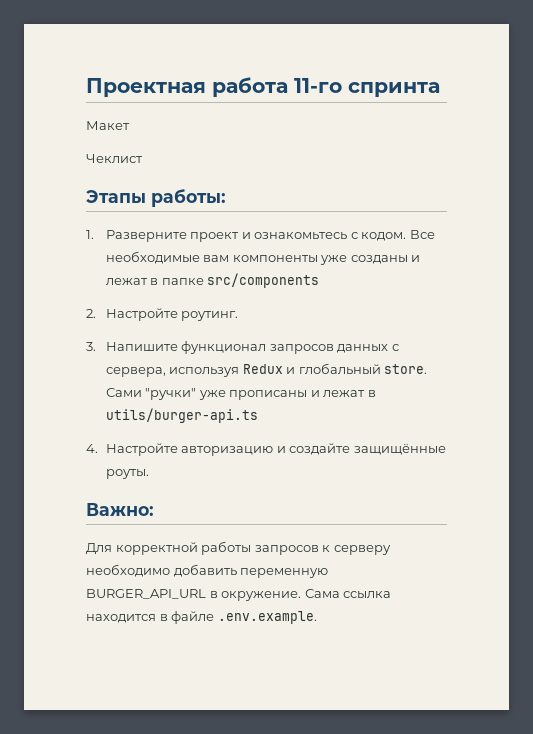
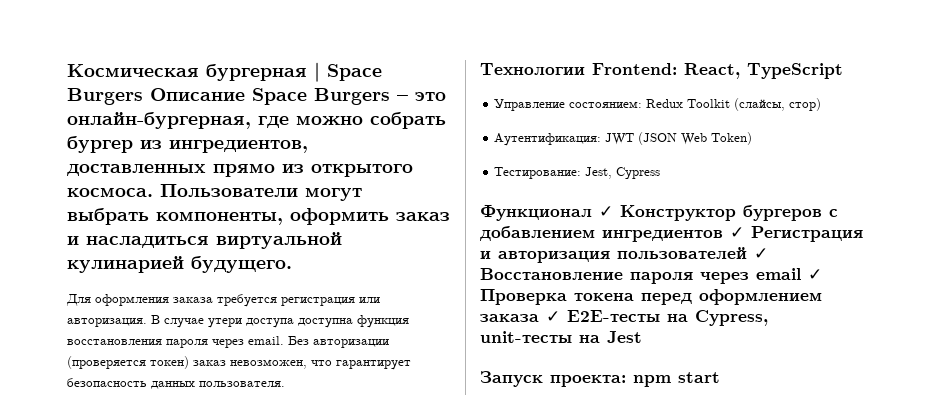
- Проектная работа 11-го спринта
- Макет
- Чеклист
- Этапы работы:
- 1. Разверните проект и ознакомьтесь с кодом. Все необходимые вам компоненты уже созданы и лежат в папке src/components
- 2. Настройте роутинг.
- 3. Напишите функционал запросов данных с сервера, используя Redux и глобальный store. Сами "ручки" уже прописаны и лежат в utils/burger-api.ts
- 4. Настройте авторизацию и создайте защищённые роуты.
- Важно:
- Для корректной работы запросов к серверу необходимо добавить переменную BURGER_API_URL в окружение. Сама ссылка находится в файле .env.example.
+ Космическая бургерная | Space Burgers Описание Space Burgers – это онлайн-бургерная, где можно собрать бургер из ингредиентов, доставленных прямо из открытого космоса. Пользователи могут выбрать компоненты, оформить заказ и насладиться виртуальной кулинарией будущего.
+ Для оформления заказа требуется регистрация или авторизация. В случае утери доступа доступна функция восстановления пароля через email. Без авторизации (проверяется токен) заказ невозможен, что гарантирует безопасность данных пользователя.
+ Технологии Frontend: React, TypeScript
+ Управление состоянием: Redux Toolkit (слайсы, стор)
+ Аутентификация: JWT (JSON Web Token)
+ Тестирование: Jest, Cypress
+ Функционал ✓ Конструктор бургеров с добавлением ингредиентов ✓ Регистрация и авторизация пользователей ✓ Восстановление пароля через email ✓ Проверка токена перед оформлением заказа ✓ E2E-тесты на Cypress, unit-тесты на Jest
+ Запуск проекта: npm start

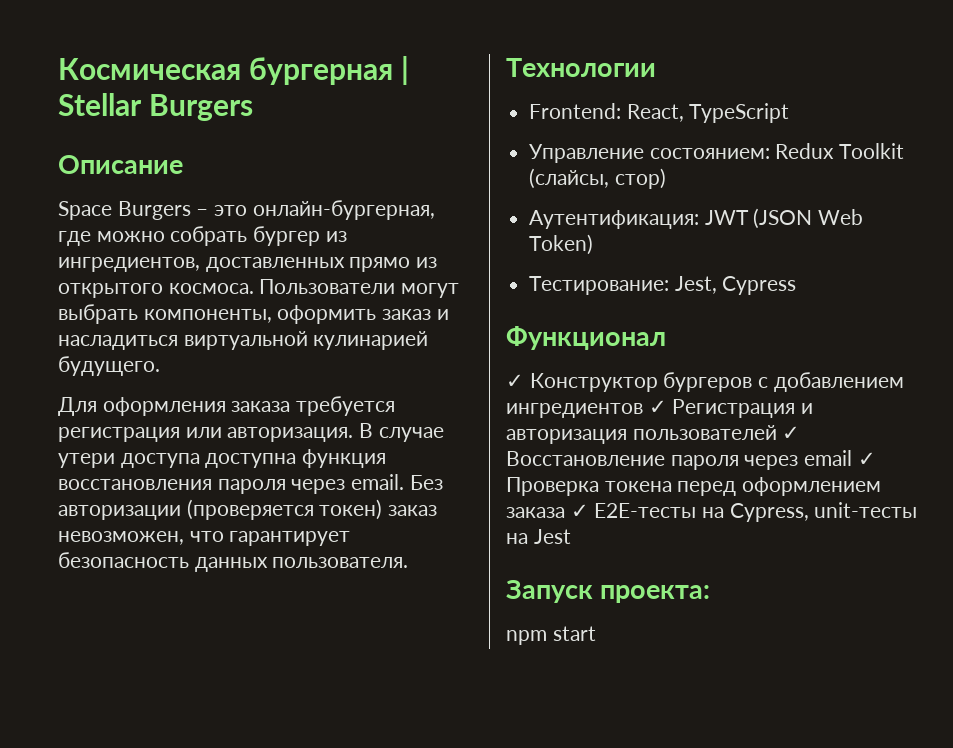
- Космическая бургерная | Space Burgers Описание Space Burgers – это онлайн-бургерная, где можно собрать бургер из ингредиентов, доставленных прямо из открытого космоса.
+ Космическая бургерная | Stellar Burgers
+ Описание
+ Space Burgers – это онлайн-бургерная, где можно собрать бургер из ингредиентов, доставленных прямо из открытого космоса.
- Технологии Frontend: React, TypeScript
+ Технологии
+ Frontend: React, TypeScript
- Функционал ✓ Конструктор бургеров с добавлением ингредиентов ✓ Регистрация и авторизация пользователей ✓ Восстановление пароля через email ✓ Проверка токена перед оформлением заказа ✓ E2E-тесты на Cypress, unit-тесты на Jest
+ Функционал
+ ✓ Конструктор бургеров с добавлением ингредиентов ✓ Регистрация и авторизация пользователей ✓ Восстановление пароля через email ✓ Проверка токена перед оформлением заказа ✓ E2E-тесты на Cypress, unit-тесты на Jest
- Запуск проекта: npm start
+ Запуск проекта:
+ npm start

